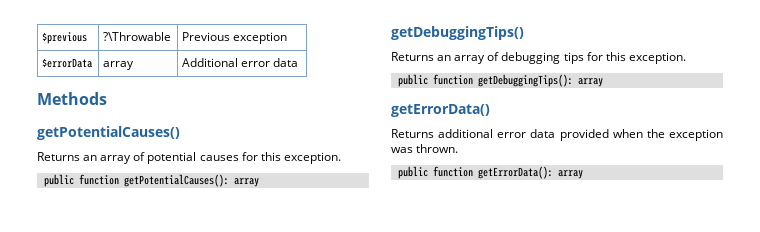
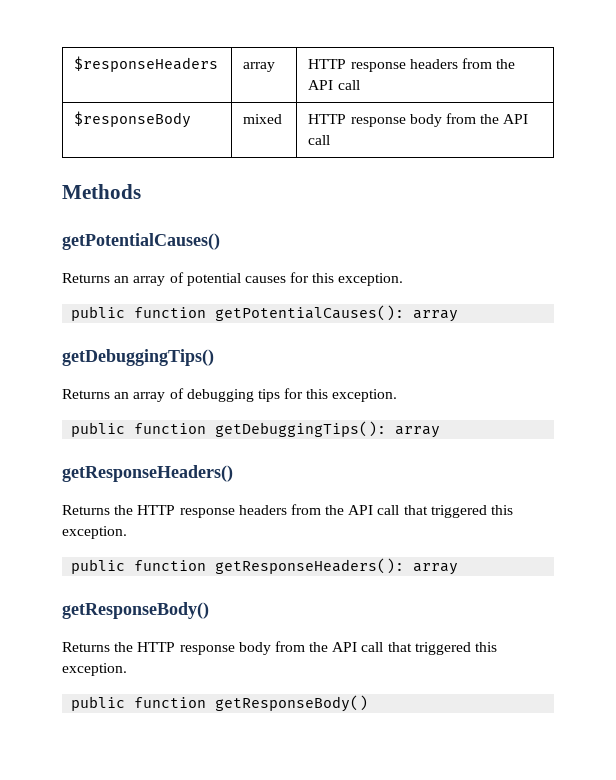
- $previous | ?\Throwable | Previous exception
- $errorData | array | Additional error data
+ $responseHeaders | array | HTTP response headers from the API call
+ $responseBody | mixed | HTTP response body from the API call
- getErrorData()
- Returns additional error data provided when the exception was thrown.
- public function getErrorData(): array
+ getResponseHeaders()
+ Returns the HTTP response headers from the API call that triggered this exception.
+ public function getResponseHeaders(): array
+ getResponseBody()
+ Returns the HTTP response body from the API call that triggered this exception.
+ public function getResponseBody()

